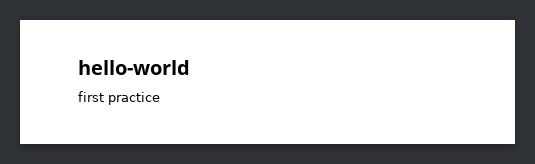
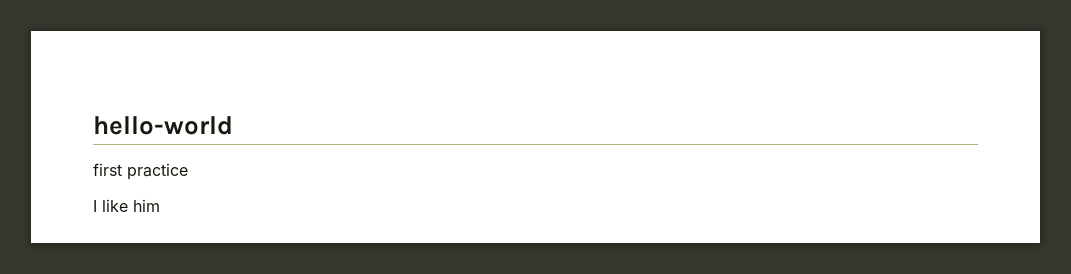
+ I like him

